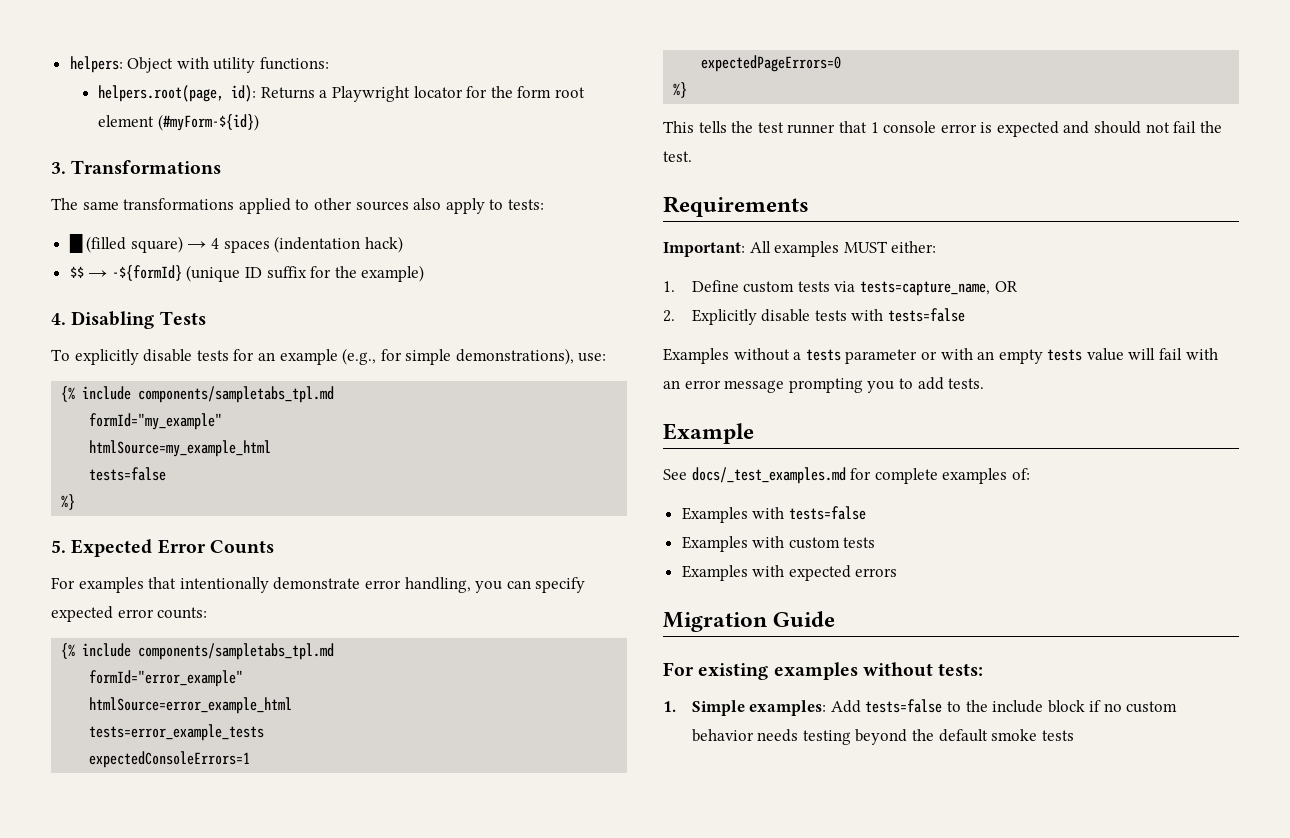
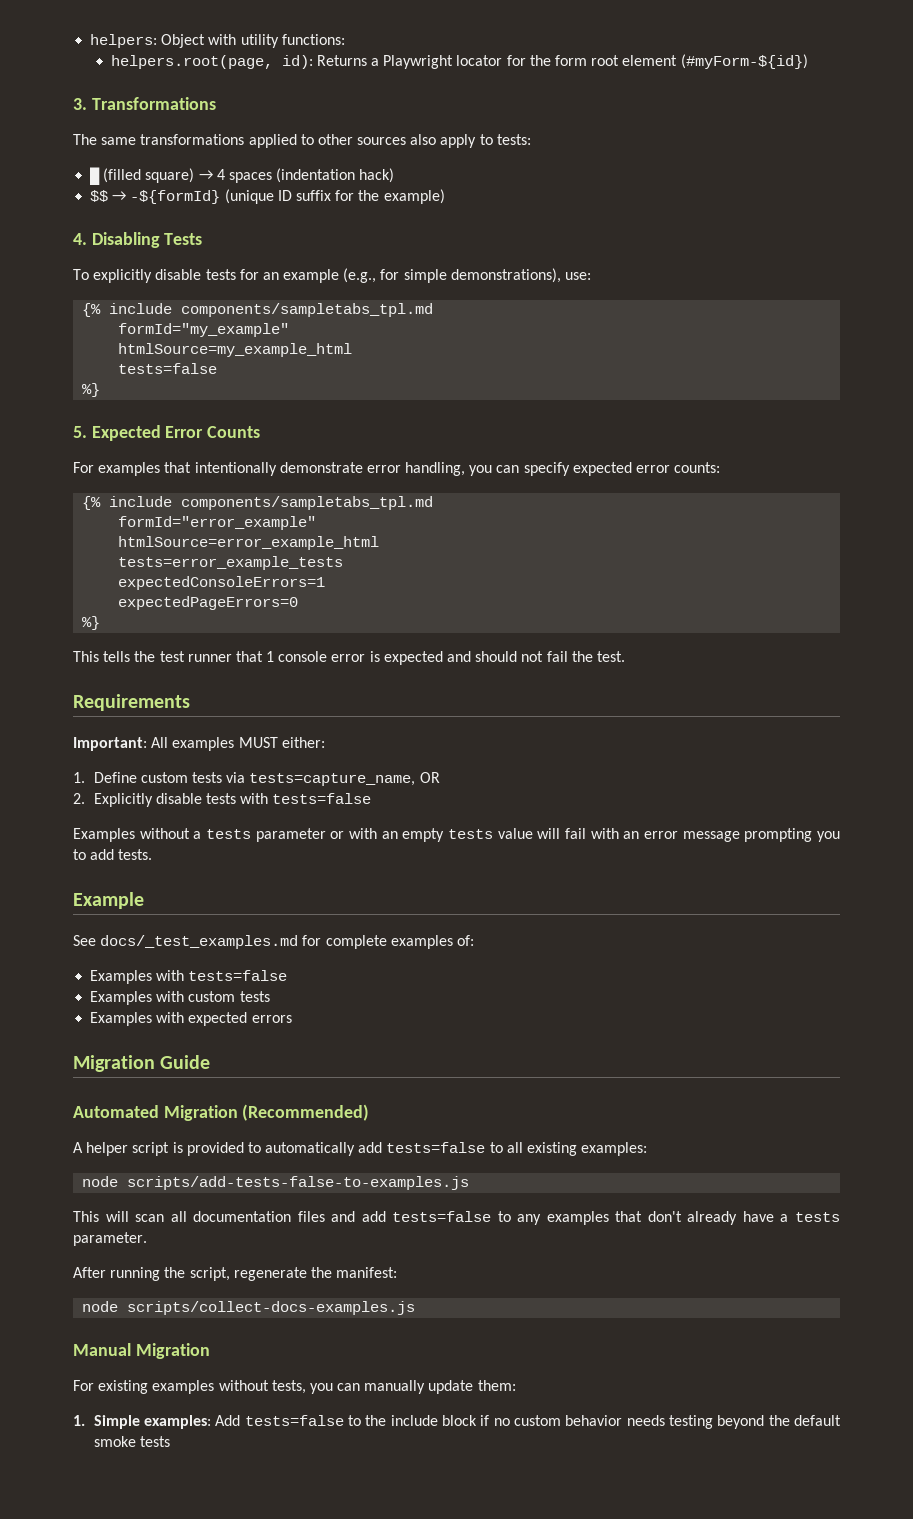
- For existing examples without tests:
+ Automated Migration (Recommended)
+ A helper script is provided to automatically add tests=false to all existing examples:
+ node scripts/add-tests-false-to-examples.js
+ This will scan all documentation files and add tests=false to any examples that don't already have a tests parameter.
+ After running the script, regenerate the manifest:
+ node scripts/collect-docs-examples.js
+ Manual Migration
+ For existing examples without tests, you can manually update them:

